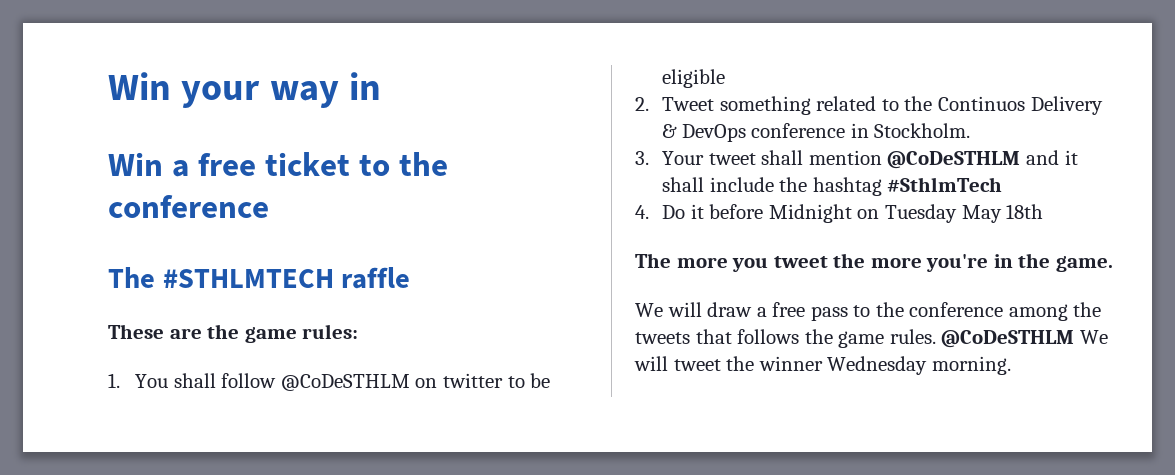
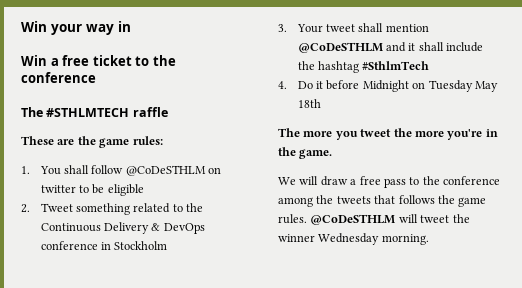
- 2. Tweet something related to the Continuos Delivery & DevOps conference in Stockholm.
+ 2. Tweet something related to the Continuous Delivery & DevOps conference in Stockholm
- @CoDeSTHLM We will tweet the winner Wednesday morning.
+ @CoDeSTHLM will tweet the winner Wednesday morning.

